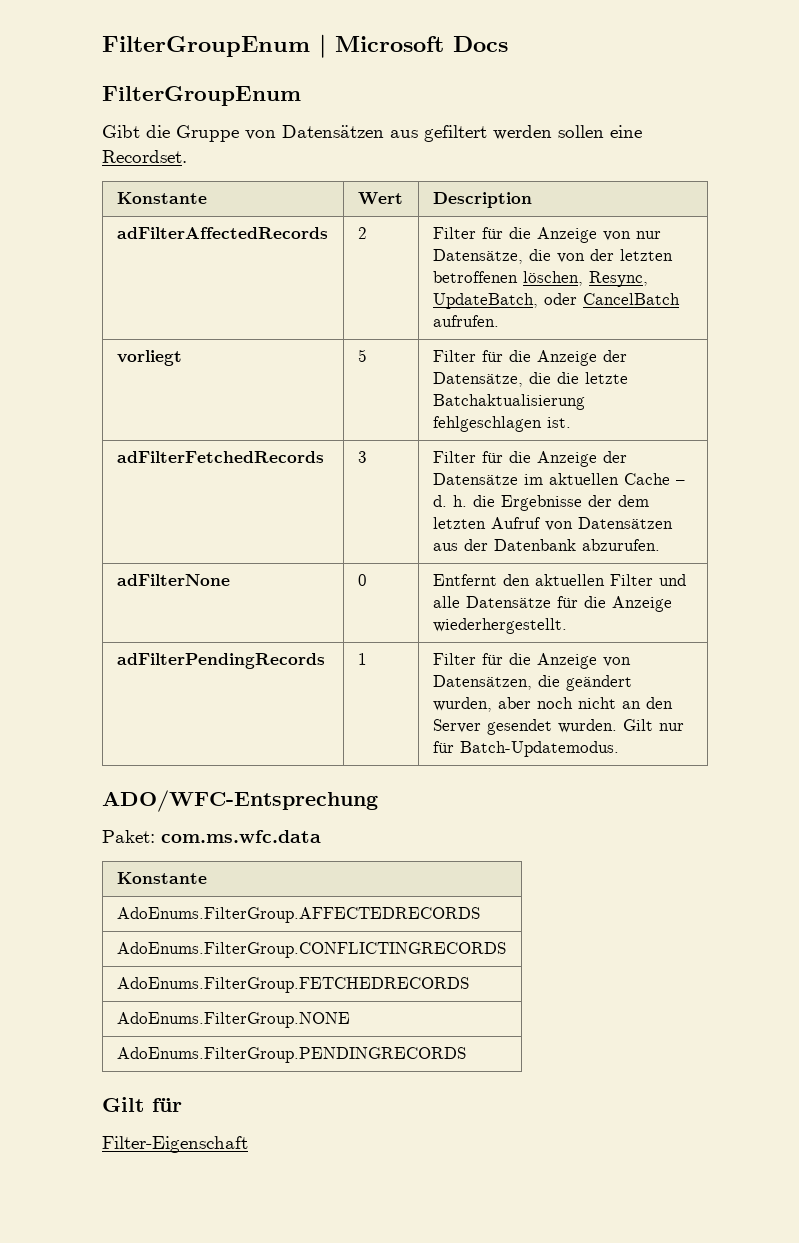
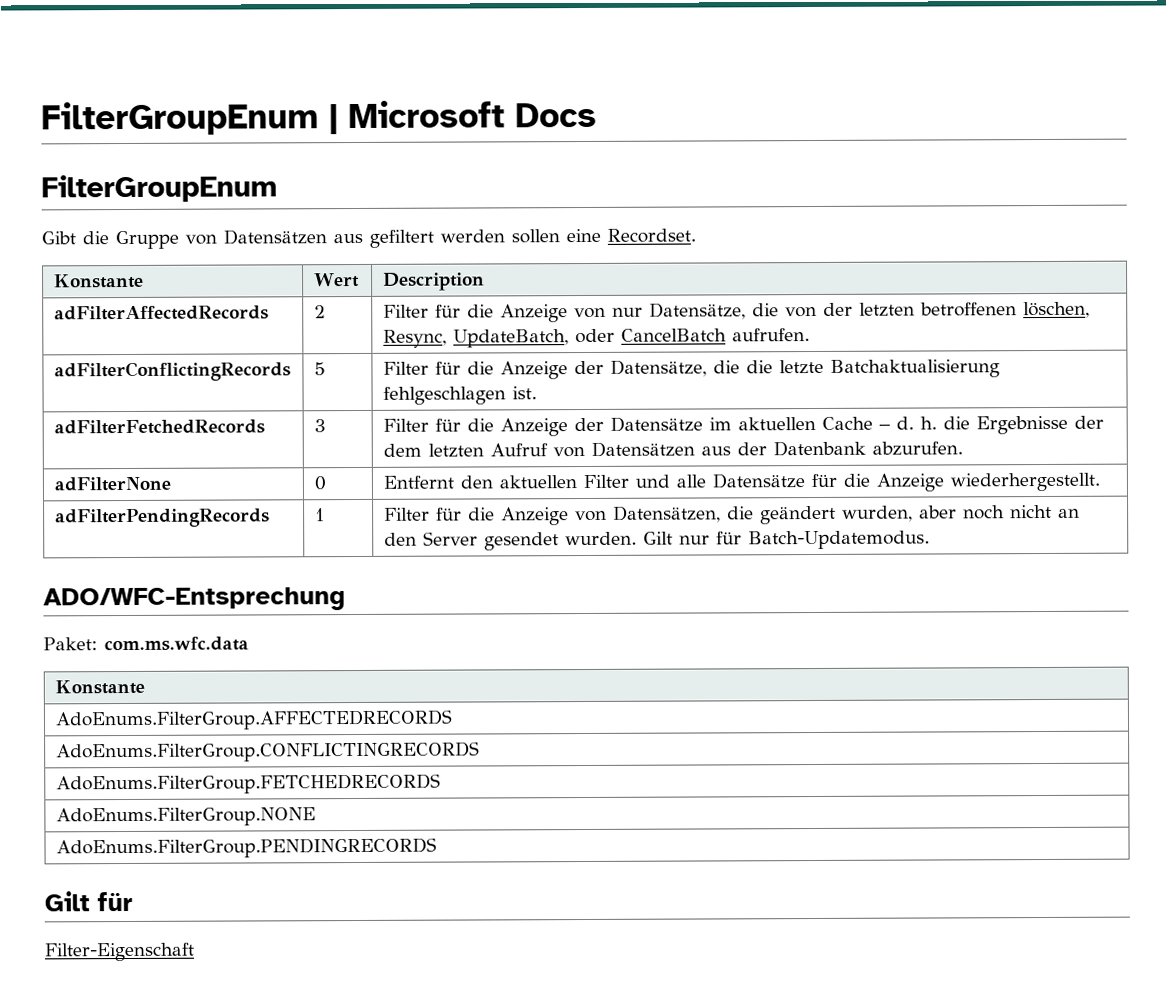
- vorliegt | 5 | Filter für die Anzeige der Datensätze, die die letzte Batchaktualisierung fehlgeschlagen ist.
+ adFilterConflictingRecords | 5 | Filter für die Anzeige der Datensätze, die die letzte Batchaktualisierung fehlgeschlagen ist.

